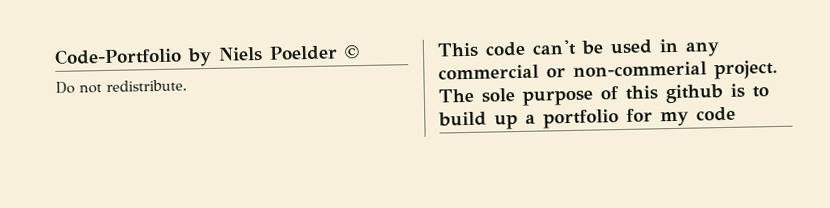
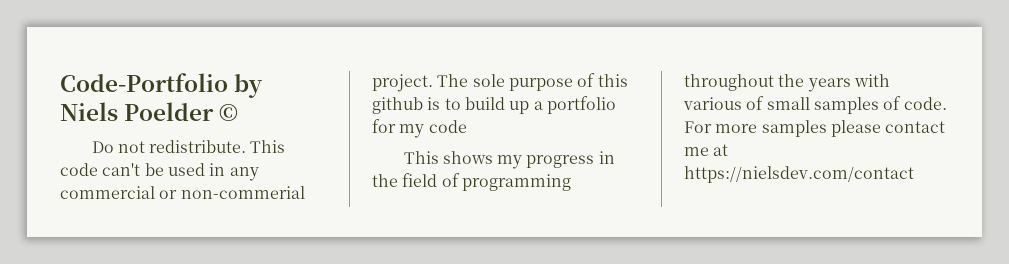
- Do not redistribute.
- This code can't be used in any commercial or non-commerial project.
+ Do not redistribute. This code can't be used in any commercial or non-commerial project.
+ This shows my progress in the field of programming throughout the years with various of small samples of code. For more samples please contact me at https://nielsdev.com/contact

